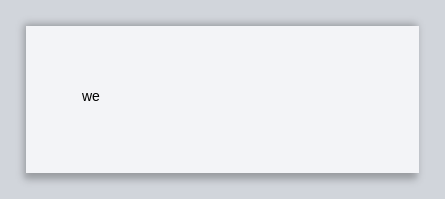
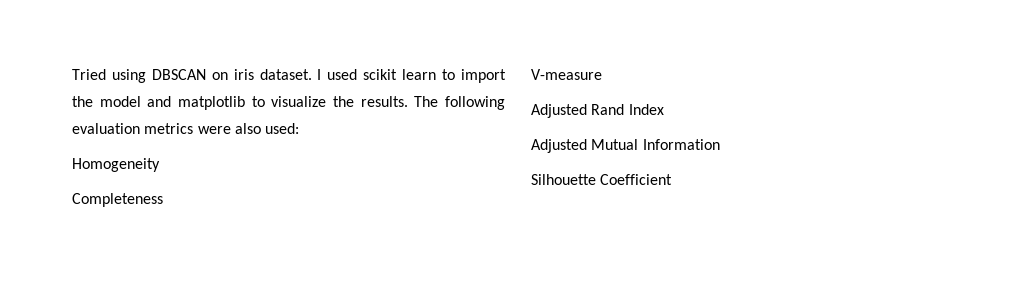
- we
+ Tried using DBSCAN on iris dataset. I used scikit learn to import the model and matplotlib to visualize the results. The following evaluation metrics were also used:
+ Homogeneity
+ Completeness
+ V-measure
+ Adjusted Rand Index
+ Adjusted Mutual Information
+ Silhouette Coefficient

